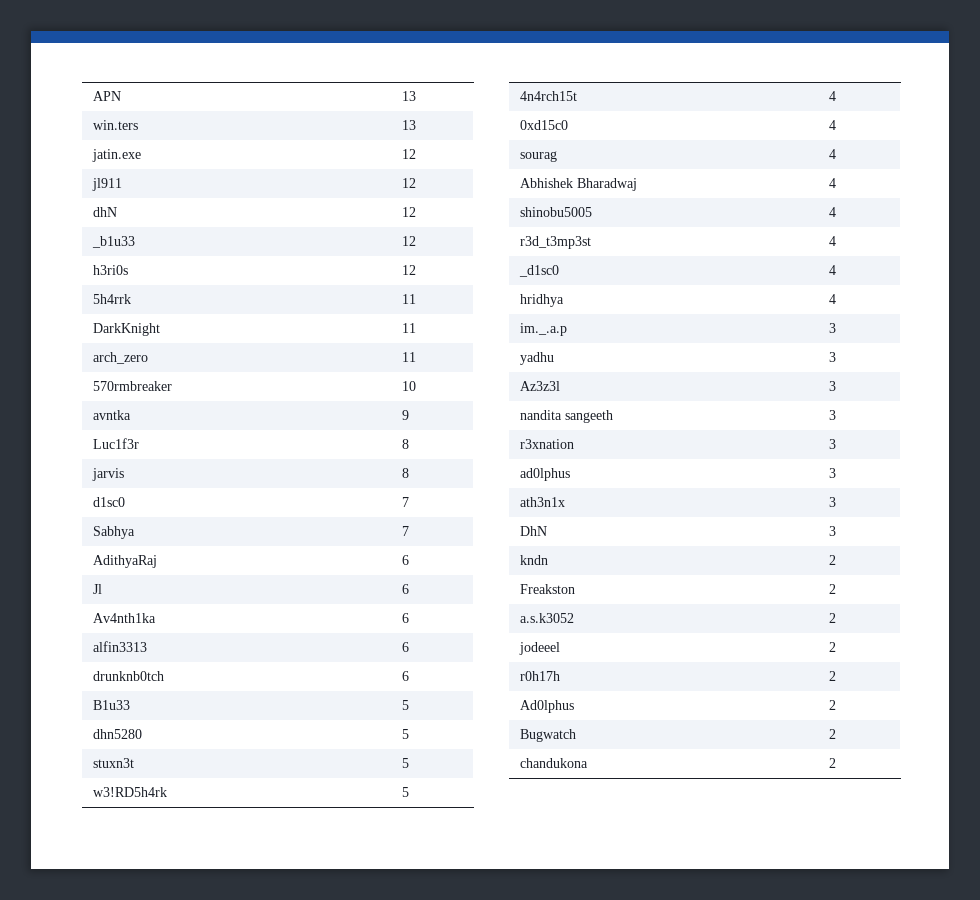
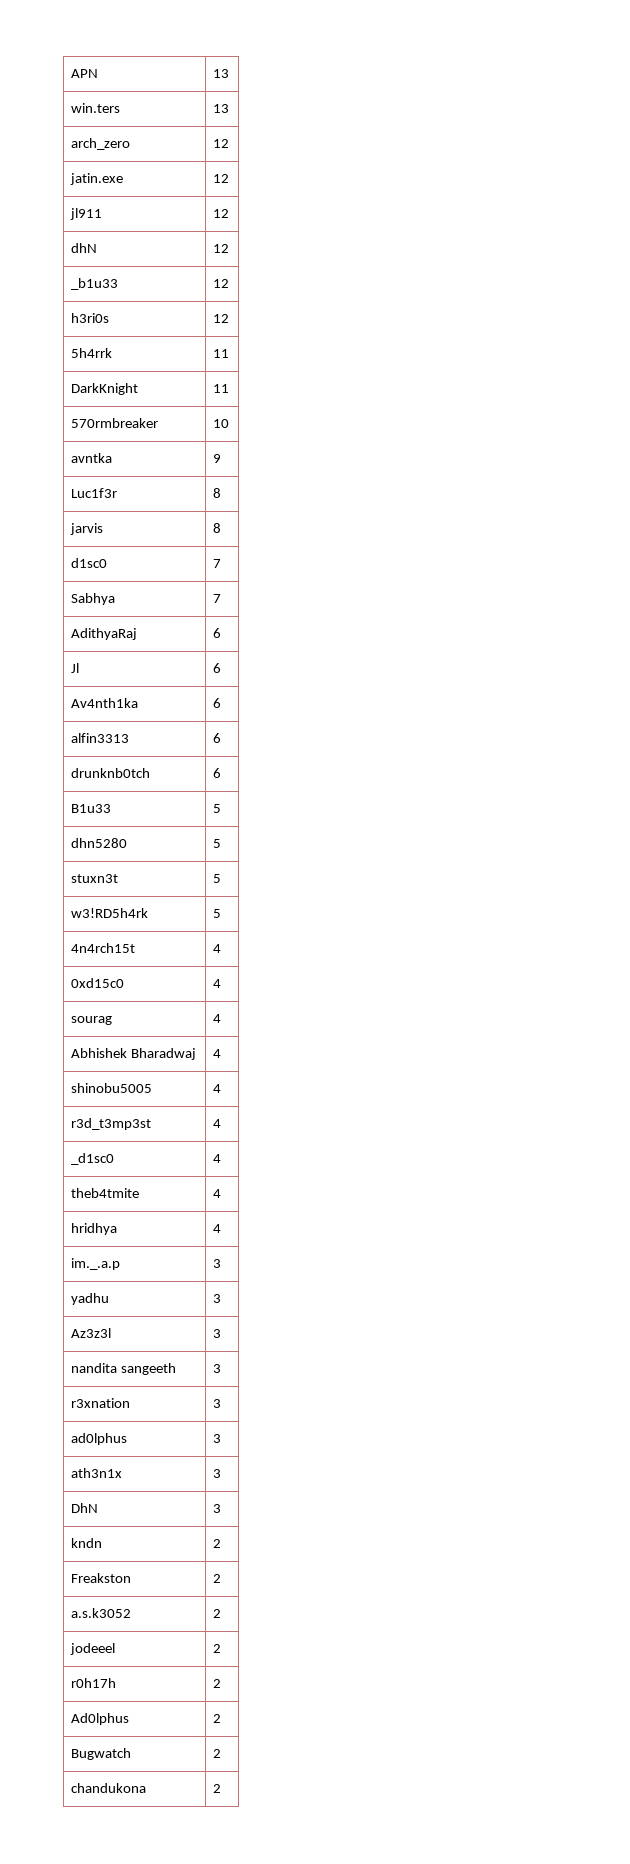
+ arch_zero | 12
- arch_zero | 11
+ theb4tmite | 4

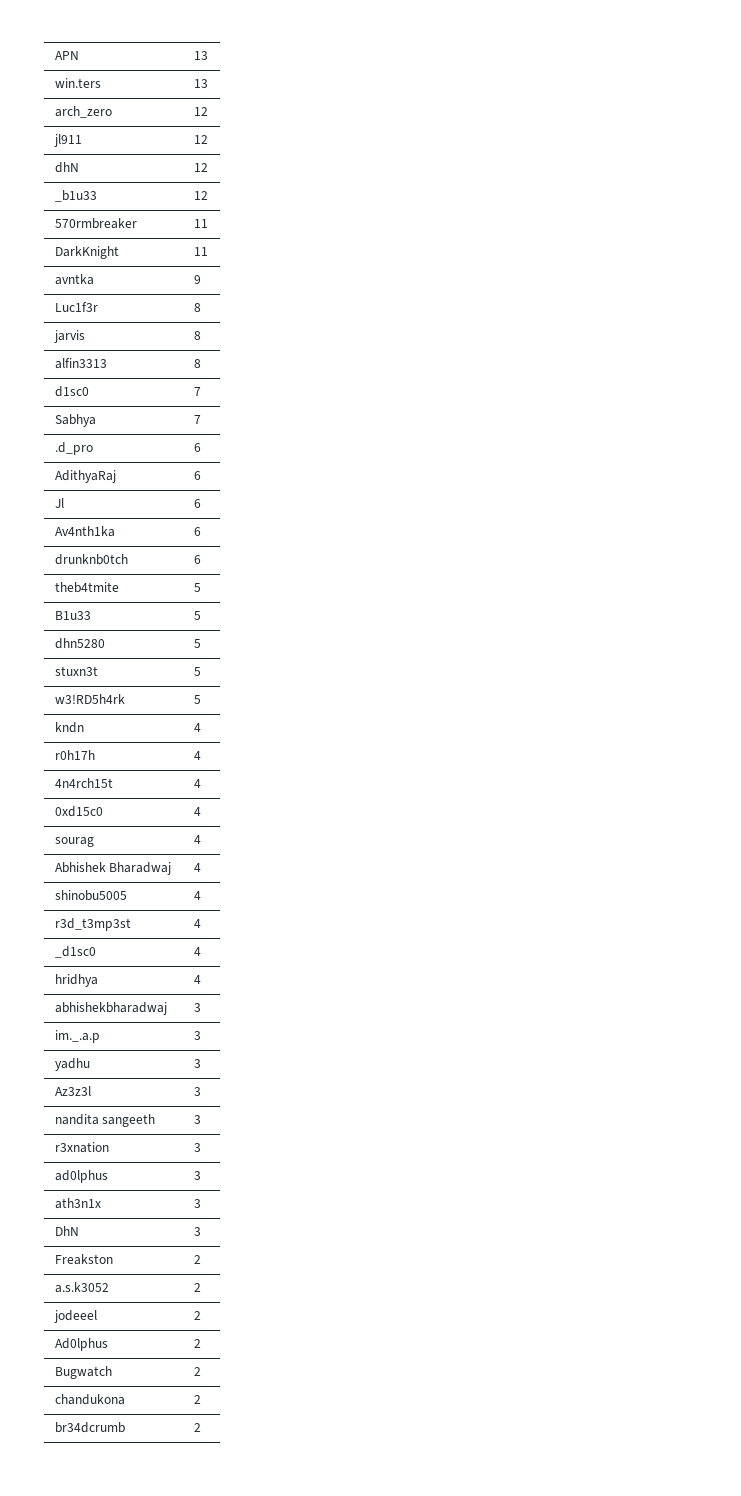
- jatin.exe | 12
- h3ri0s | 12
- 5h4rrk | 11
+ 570rmbreaker | 11
- 570rmbreaker | 10
+ alfin3313 | 8
+ .d_pro | 6
- alfin3313 | 6
  drunknb0tch | 6
+ theb4tmite | 5
+ kndn | 4
+ r0h17h | 4
- theb4tmite | 4
  hridhya | 4
+ abhishekbharadwaj | 3
- kndn | 2
- r0h17h | 2
+ br34dcrumb | 2

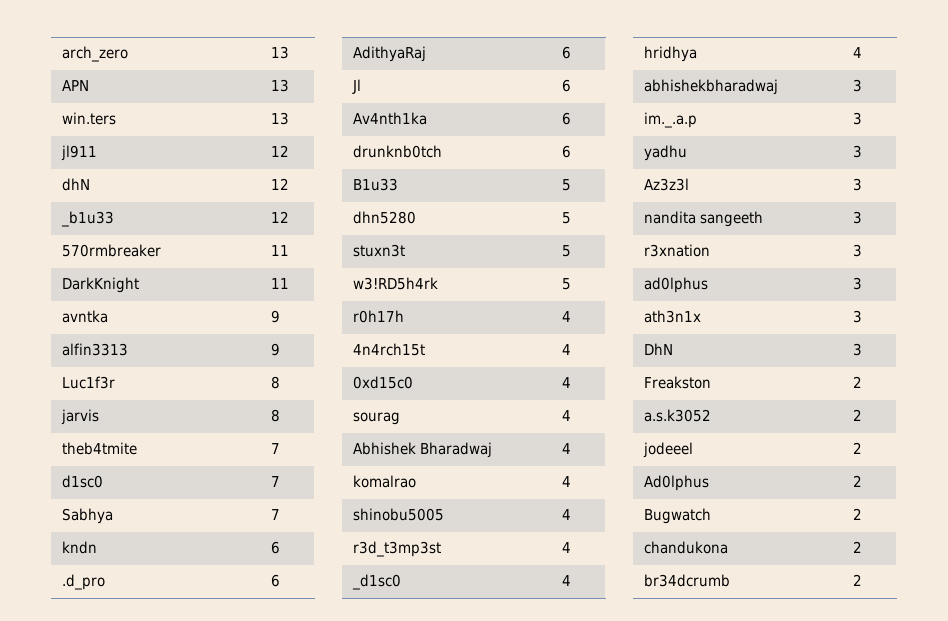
+ arch_zero | 13
- arch_zero | 12
+ alfin3313 | 9
- alfin3313 | 8
+ theb4tmite | 7
+ kndn | 6
- theb4tmite | 5
- kndn | 4
+ komalrao | 4

